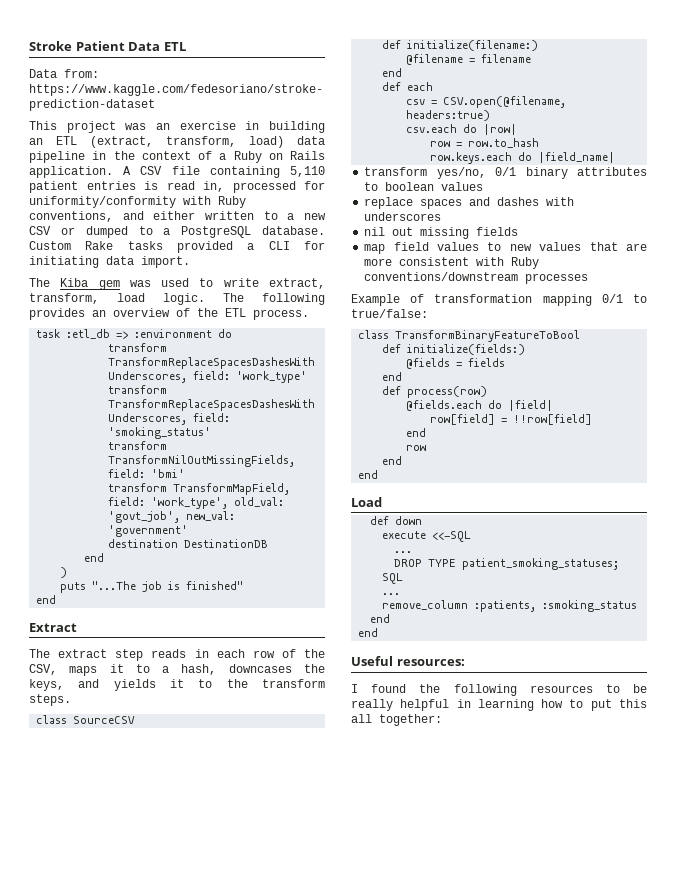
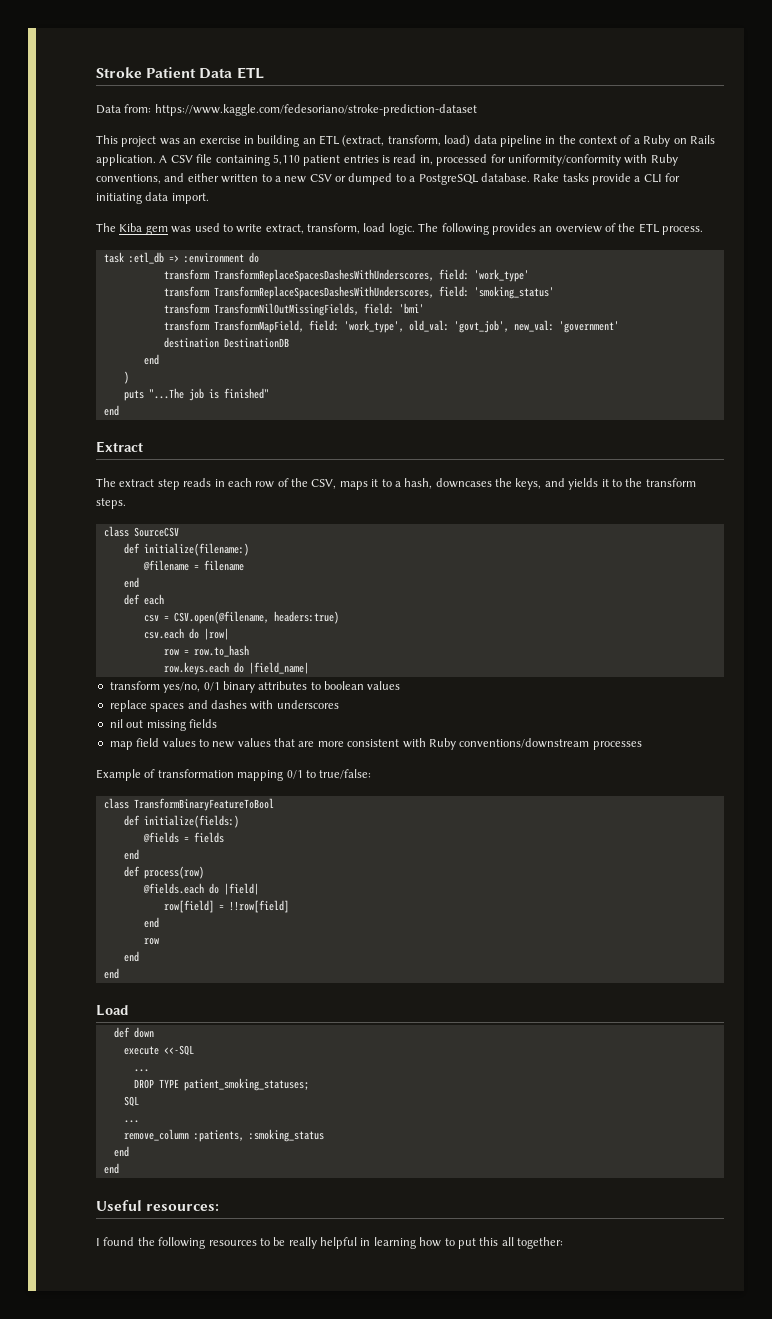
- Custom Rake tasks provided a CLI for initiating data import.
+ Rake tasks provide a CLI for initiating data import.

